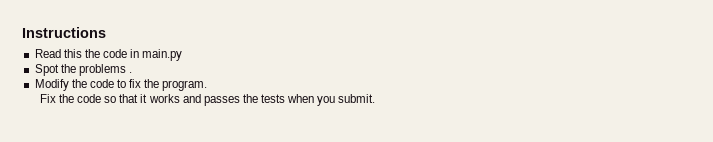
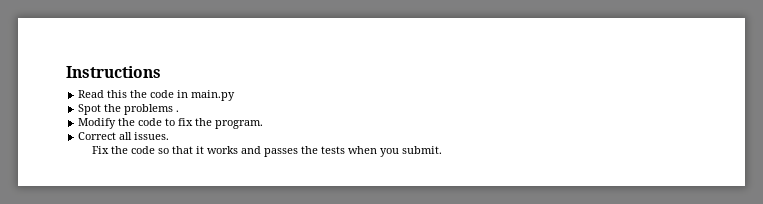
+ Correct all issues.

